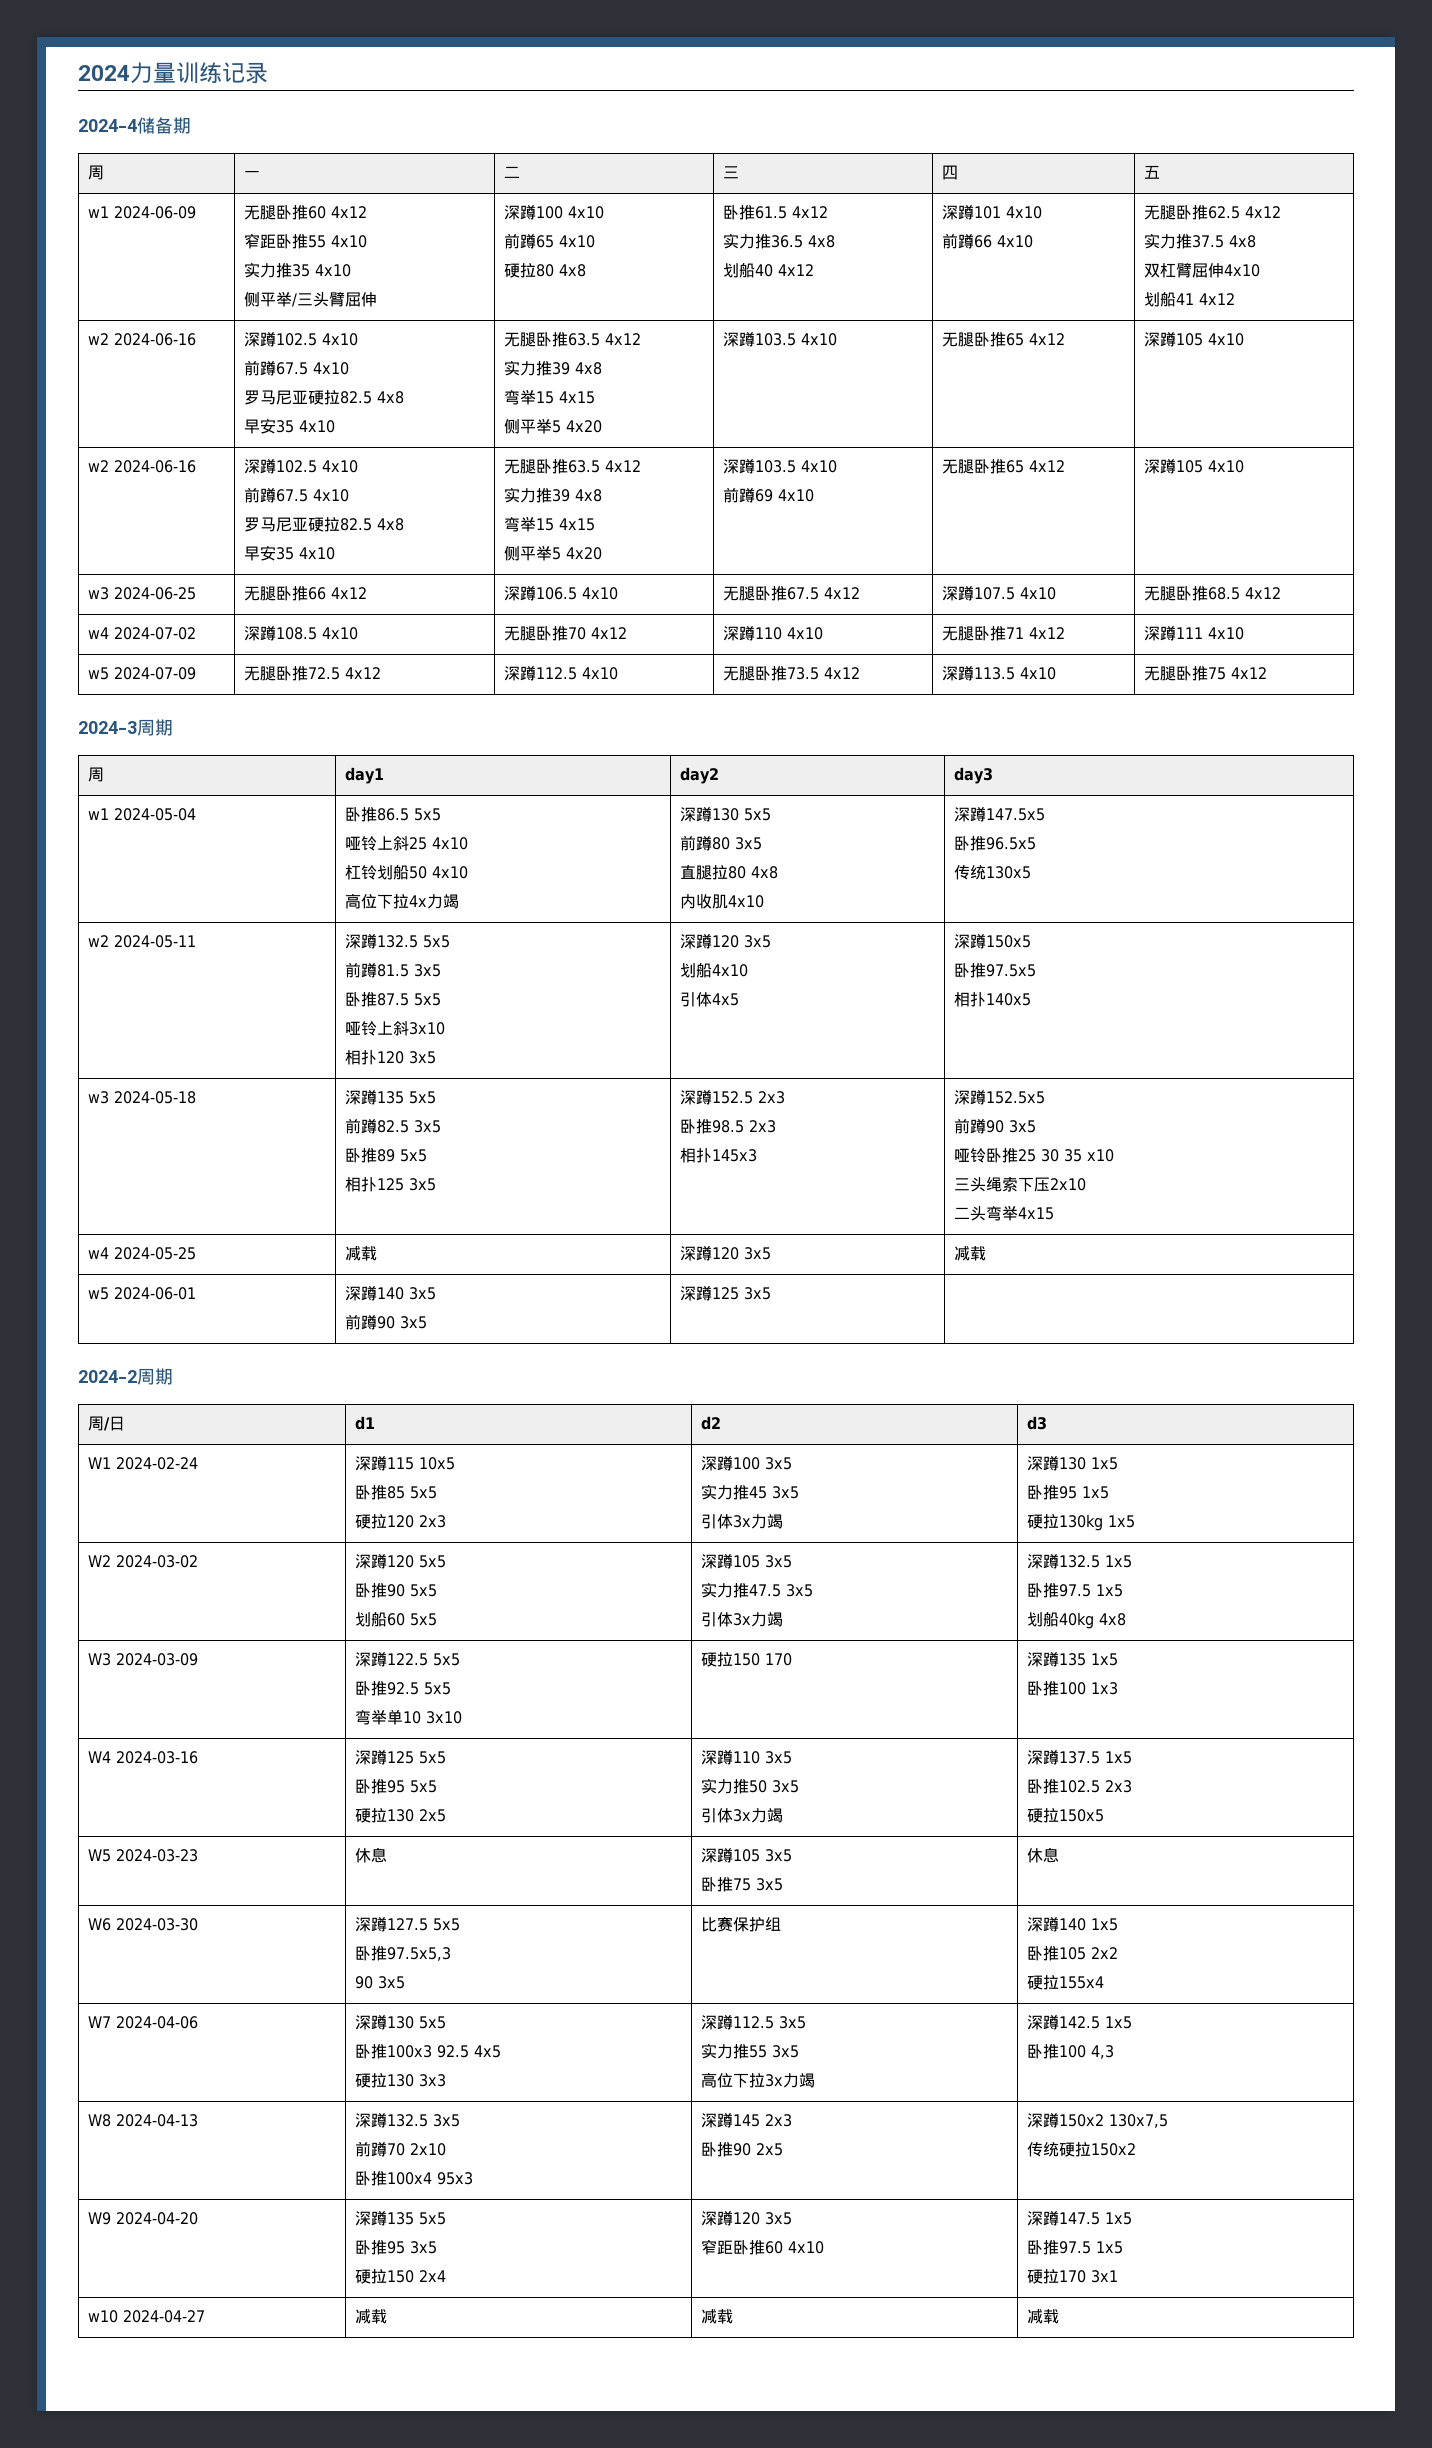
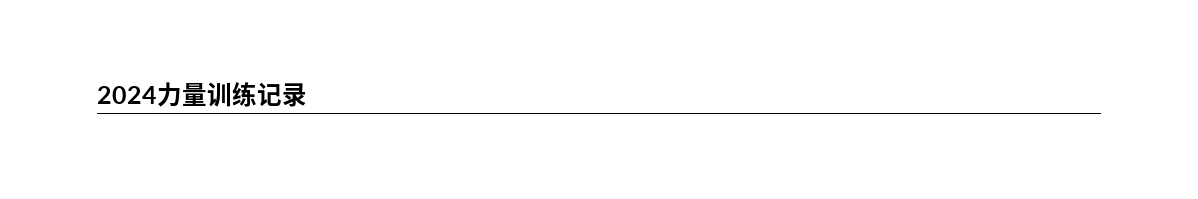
- 2024-4储备期
- 周 | 一 | 二 | 三 | 四 | 五
- w1 2024-06-09 | 无腿卧推60 4x12
- 窄距卧推55 4x10
- 实力推35 4x10
- 侧平举/三头臂屈伸 | 深蹲100 4x10
- 前蹲65 4x10
- 硬拉80 4x8 | 卧推61.5 4x12
- 实力推36.5 4x8
- 划船40 4x12 | 深蹲101 4x10
- 前蹲66 4x10 | 无腿卧推62.5 4x12
- 实力推37.5 4x8
- 双杠臂屈伸4x10
- 划船41 4x12
- w2 2024-06-16 | 深蹲102.5 4x10
- 前蹲67.5 4x10
- 罗马尼亚硬拉82.5 4x8
- 早安35 4x10 | 无腿卧推63.5 4x12
- 实力推39 4x8
- 弯举15 4x15
- 侧平举5 4x20 | 深蹲103.5 4x10 | 无腿卧推65 4x12 | 深蹲105 4x10
- w2 2024-06-16 | 深蹲102.5 4x10
- 前蹲67.5 4x10
- 罗马尼亚硬拉82.5 4x8
- 早安35 4x10 | 无腿卧推63.5 4x12
- 实力推39 4x8
- 弯举15 4x15
- 侧平举5 4x20 | 深蹲103.5 4x10
- 前蹲69 4x10 | 无腿卧推65 4x12 | 深蹲105 4x10
- w3 2024-06-25 | 无腿卧推66 4x12 | 深蹲106.5 4x10 | 无腿卧推67.5 4x12 | 深蹲107.5 4x10 | 无腿卧推68.5 4x12
- w4 2024-07-02 | 深蹲108.5 4x10 | 无腿卧推70 4x12 | 深蹲110 4x10 | 无腿卧推71 4x12 | 深蹲111 4x10
- w5 2024-07-09 | 无腿卧推72.5 4x12 | 深蹲112.5 4x10 | 无腿卧推73.5 4x12 | 深蹲113.5 4x10 | 无腿卧推75 4x12
- 2024-3周期
- 周 | day1 | day2 | day3
- w1 2024-05-04 | 卧推86.5 5x5
- 哑铃上斜25 4x10
- 杠铃划船50 4x10
- 高位下拉4x力竭 | 深蹲130 5x5
- 前蹲80 3x5
- 直腿拉80 4x8
- 内收肌4x10 | 深蹲147.5x5
- 卧推96.5x5
- 传统130x5
- w2 2024-05-11 | 深蹲132.5 5x5
- 前蹲81.5 3x5
- 卧推87.5 5x5
- 哑铃上斜3x10
- 相扑120 3x5 | 深蹲120 3x5
- 划船4x10
- 引体4x5 | 深蹲150x5
- 卧推97.5x5
- 相扑140x5
- w3 2024-05-18 | 深蹲135 5x5
- 前蹲82.5 3x5
- 卧推89 5x5
- 相扑125 3x5 | 深蹲152.5 2x3
- 卧推98.5 2x3
- 相扑145x3 | 深蹲152.5x5
- 前蹲90 3x5
- 哑铃卧推25 30 35 x10
- 三头绳索下压2x10
- 二头弯举4x15
- w4 2024-05-25 | 减载 | 深蹲120 3x5 | 减载
- w5 2024-06-01 | 深蹲140 3x5
- 前蹲90 3x5 | 深蹲125 3x5 |
- 2024-2周期
- 周/日 | d1 | d2 | d3
- W1 2024-02-24 | 深蹲115 10x5
- 卧推85 5x5
- 硬拉120 2x3 | 深蹲100 3x5
- 实力推45 3x5
- 引体3x力竭 | 深蹲130 1x5
- 卧推95 1x5
- 硬拉130kg 1x5
- W2 2024-03-02 | 深蹲120 5x5
- 卧推90 5x5
- 划船60 5x5 | 深蹲105 3x5
- 实力推47.5 3x5
- 引体3x力竭 | 深蹲132.5 1x5
- 卧推97.5 1x5
- 划船40kg 4x8
- W3 2024-03-09 | 深蹲122.5 5x5
- 卧推92.5 5x5
- 弯举单10 3x10 | 硬拉150 170 | 深蹲135 1x5
- 卧推100 1x3
- W4 2024-03-16 | 深蹲125 5x5
- 卧推95 5x5
- 硬拉130 2x5 | 深蹲110 3x5
- 实力推50 3x5
- 引体3x力竭 | 深蹲137.5 1x5
- 卧推102.5 2x3
- 硬拉150x5
- W5 2024-03-23 | 休息 | 深蹲105 3x5
- 卧推75 3x5 | 休息
- W6 2024-03-30 | 深蹲127.5 5x5
- 卧推97.5x5,3
- 90 3x5 | 比赛保护组 | 深蹲140 1x5
- 卧推105 2x2
- 硬拉155x4
- W7 2024-04-06 | 深蹲130 5x5
- 卧推100x3 92.5 4x5
- 硬拉130 3x3 | 深蹲112.5 3x5
- 实力推55 3x5
- 高位下拉3x力竭 | 深蹲142.5 1x5
- 卧推100 4,3
- W8 2024-04-13 | 深蹲132.5 3x5
- 前蹲70 2x10
- 卧推100x4 95x3 | 深蹲145 2x3
- 卧推90 2x5 | 深蹲150x2 130x7,5
- 传统硬拉150x2
- W9 2024-04-20 | 深蹲135 5x5
- 卧推95 3x5
- 硬拉150 2x4 | 深蹲120 3x5
- 窄距卧推60 4x10 | 深蹲147.5 1x5
- 卧推97.5 1x5
- 硬拉170 3x1
- w10 2024-04-27 | 减载 | 减载 | 减载

